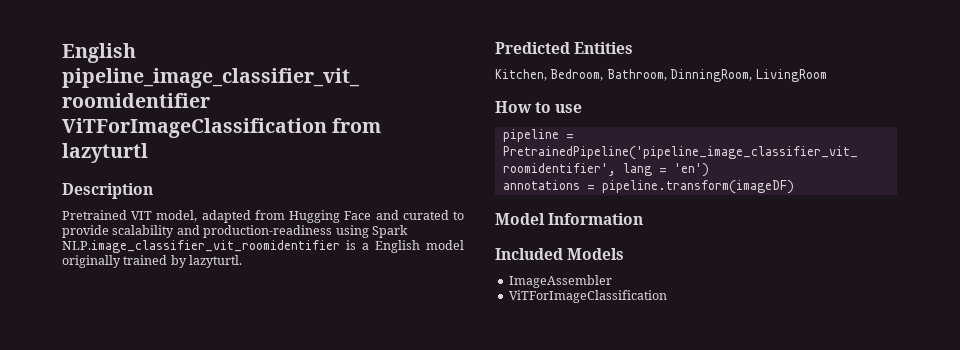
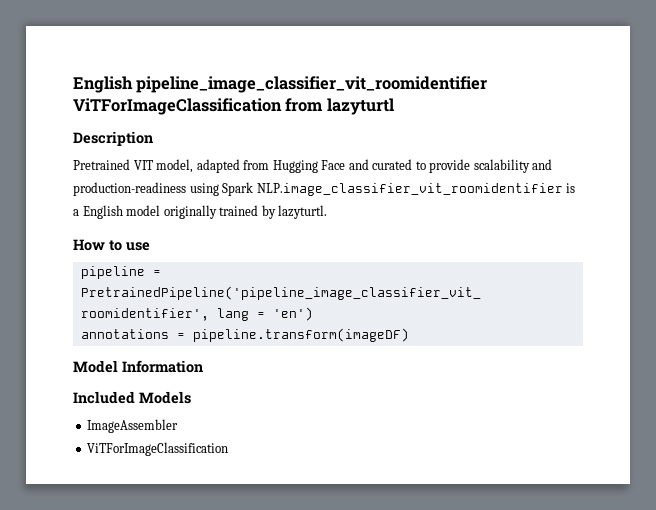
- Predicted Entities
- Kitchen, Bedroom, Bathroom, DinningRoom, LivingRoom

